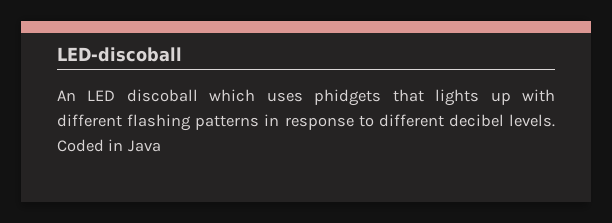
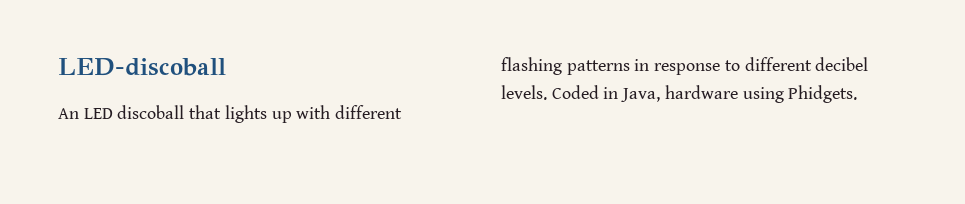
- An LED discoball which uses phidgets that lights up with different flashing patterns in response to different decibel levels.
+ An LED discoball that lights up with different flashing patterns in response to different decibel levels.
- Coded in Java
+ Coded in Java, hardware using Phidgets.

